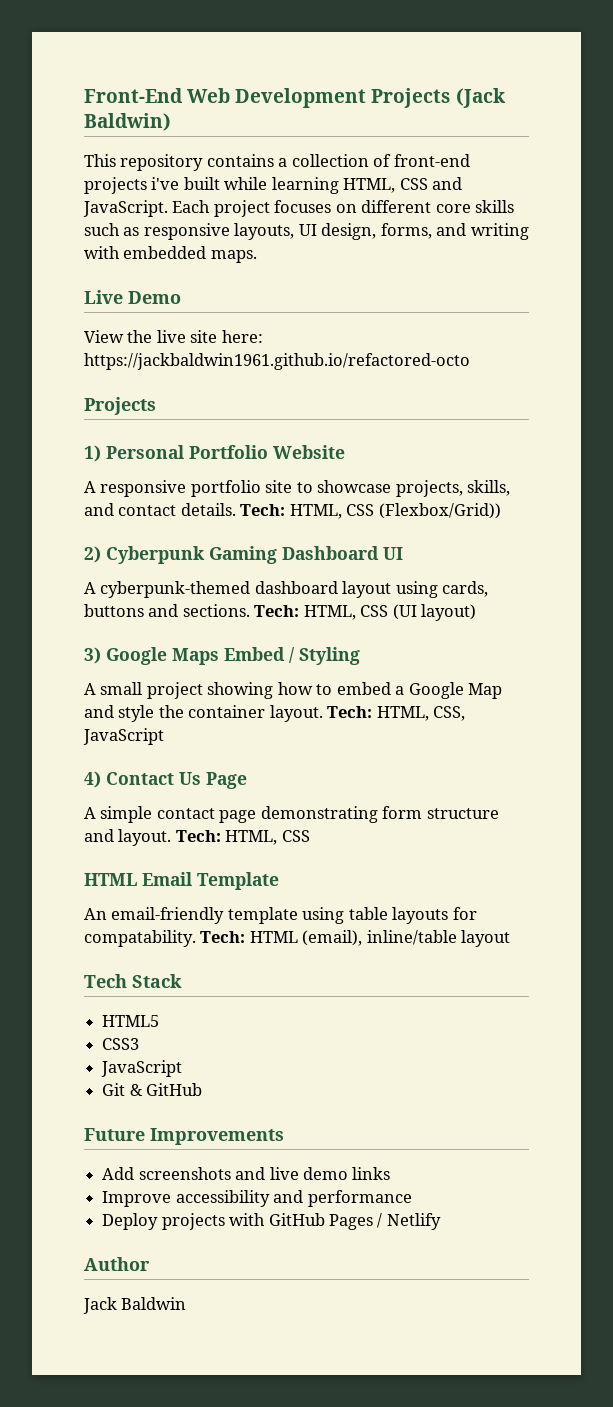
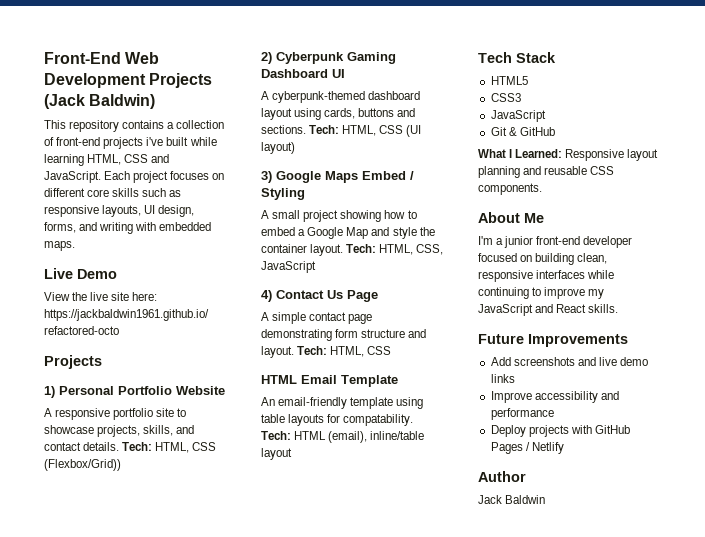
+ What I Learned: Responsive layout planning and reusable CSS components.
+ About Me
+ I'm a junior front-end developer focused on building clean, responsive interfaces while continuing to improve my JavaScript and React skills.

